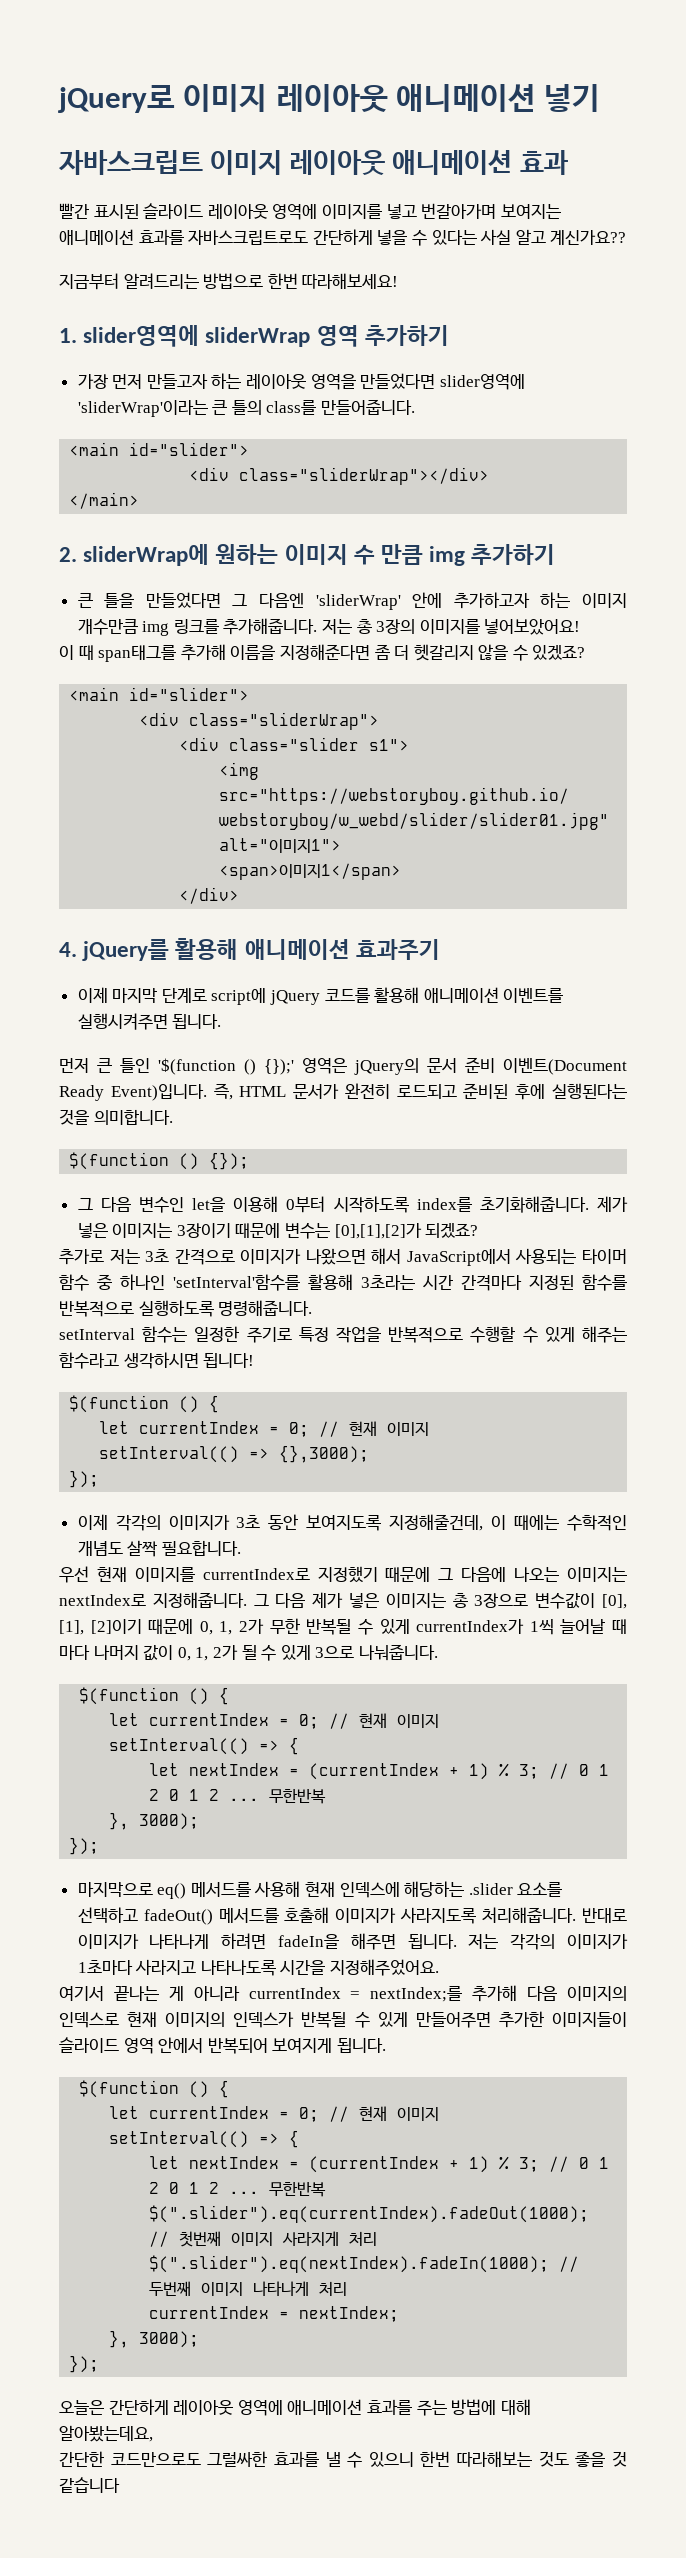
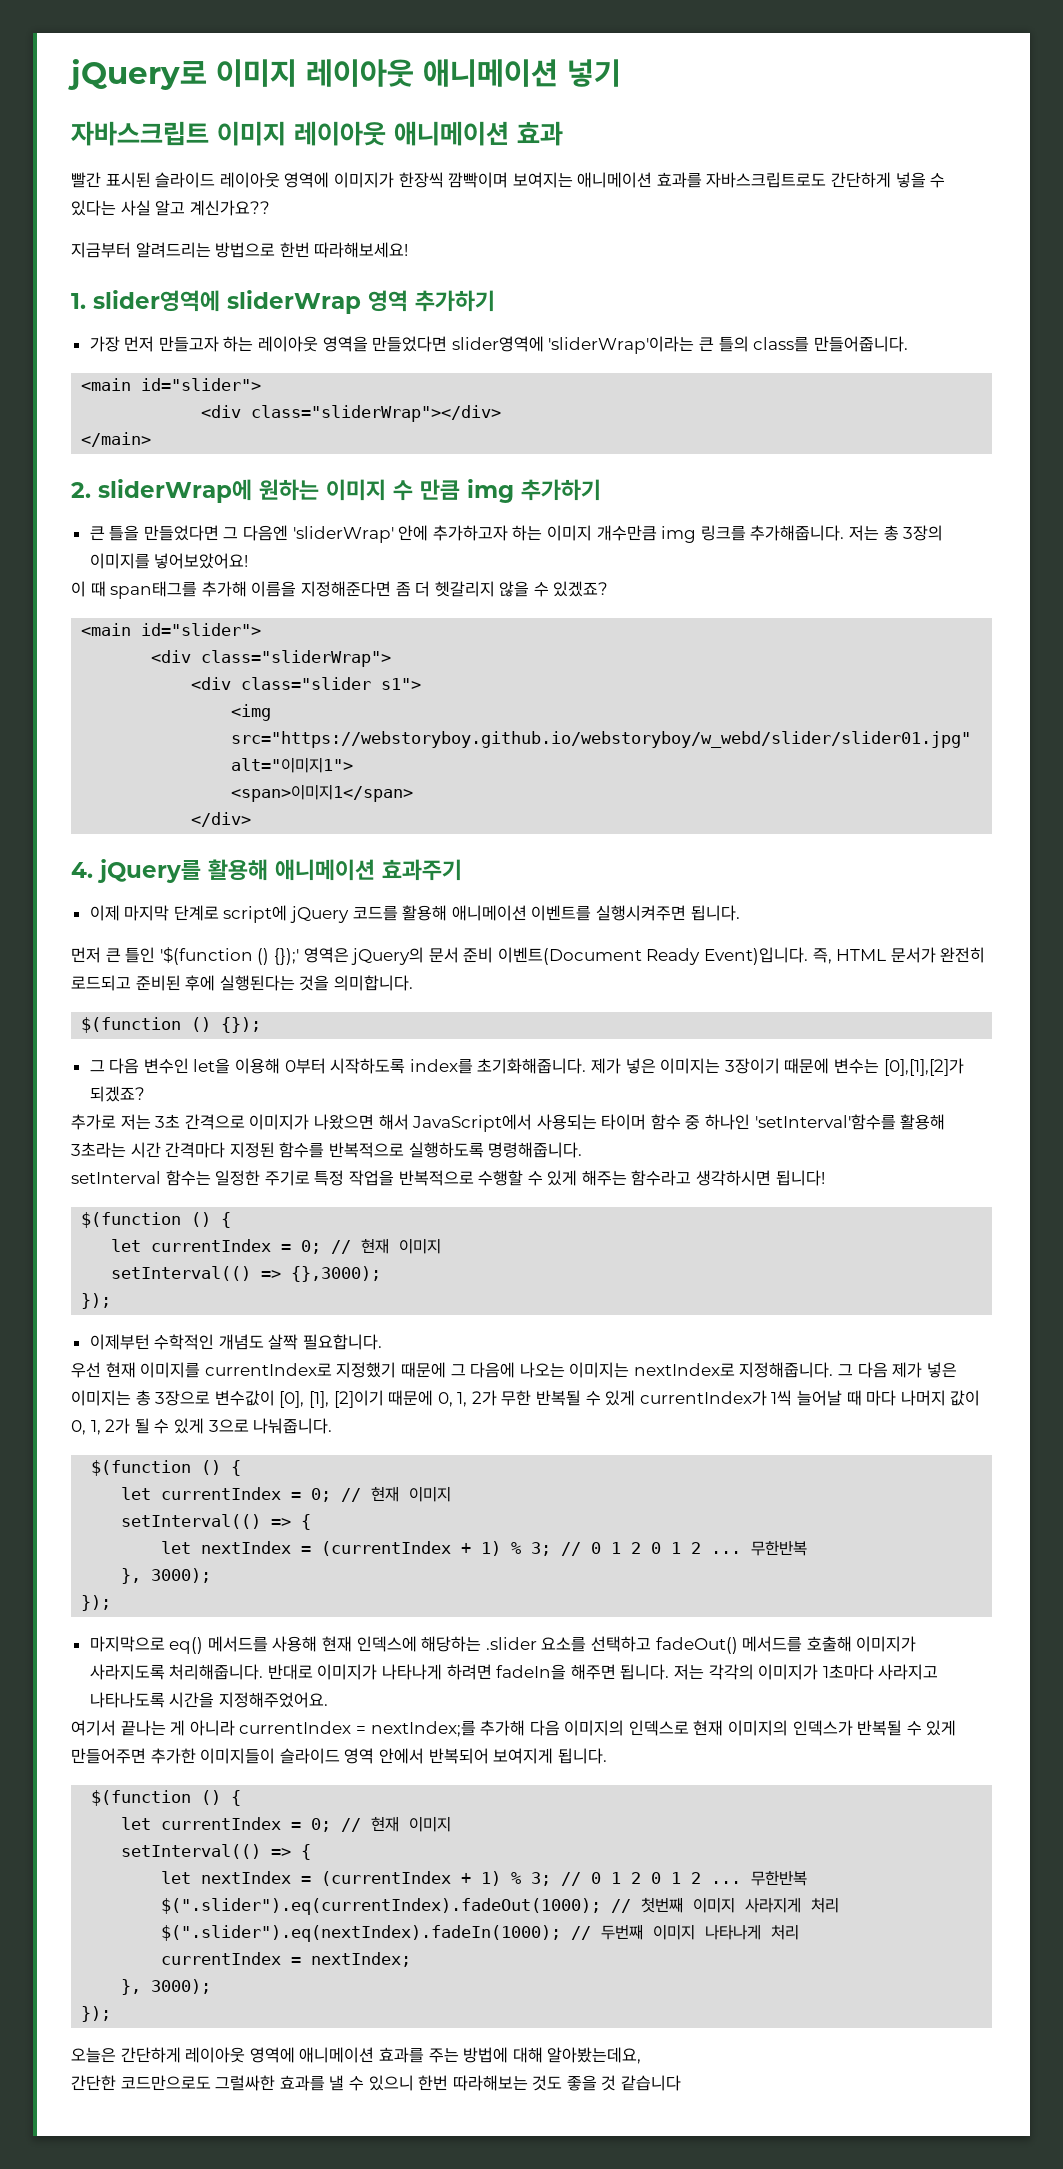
- 빨간 표시된 슬라이드 레이아웃 영역에 이미지를 넣고 번갈아가며 보여지는 애니메이션 효과를 자바스크립트로도 간단하게 넣을 수 있다는 사실 알고 계신가요??
+ 빨간 표시된 슬라이드 레이아웃 영역에 이미지가 한장씩 깜빡이며 보여지는 애니메이션 효과를 자바스크립트로도 간단하게 넣을 수 있다는 사실 알고 계신가요??
- 이제 각각의 이미지가 3초 동안 보여지도록 지정해줄건데, 이 때에는 수학적인 개념도 살짝 필요합니다.
+ 이제부턴 수학적인 개념도 살짝 필요합니다.

